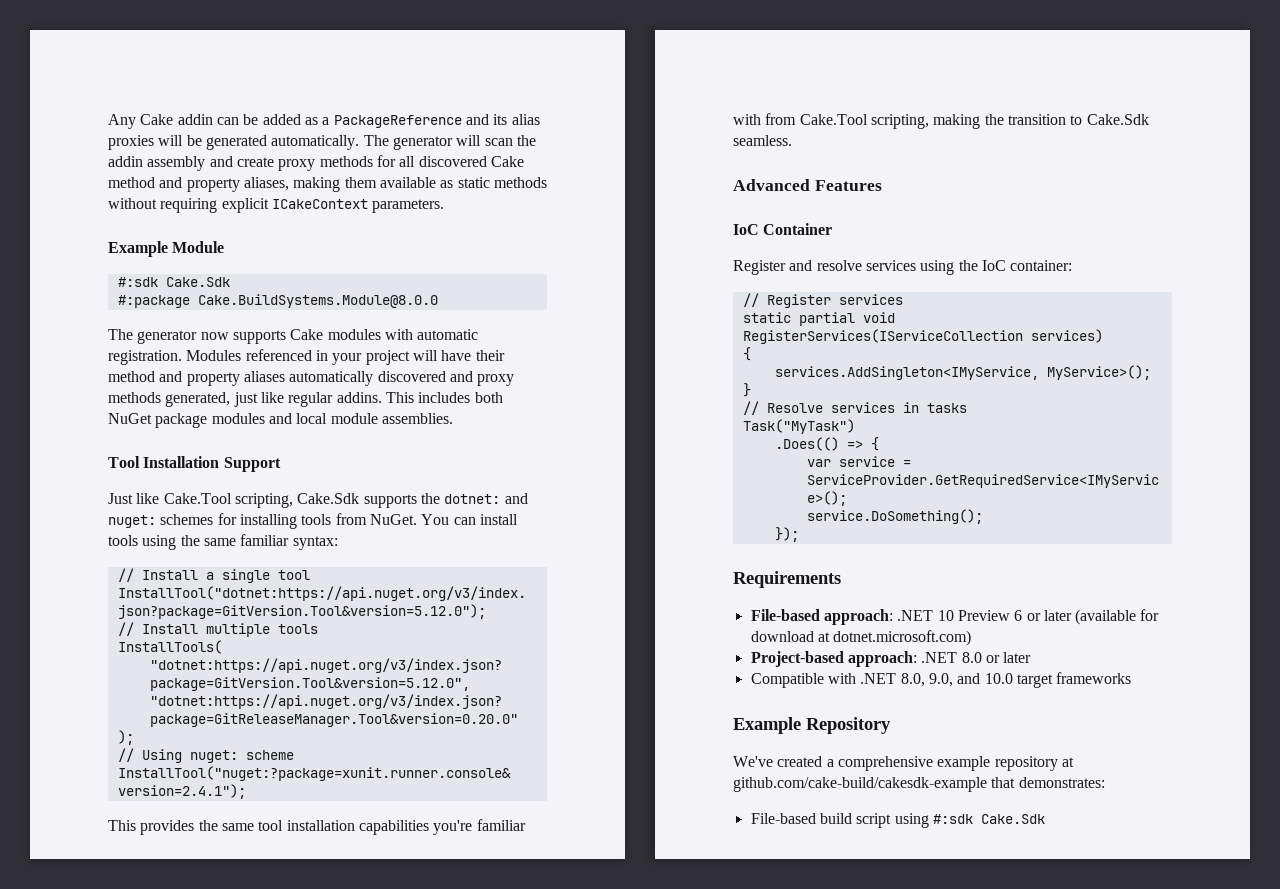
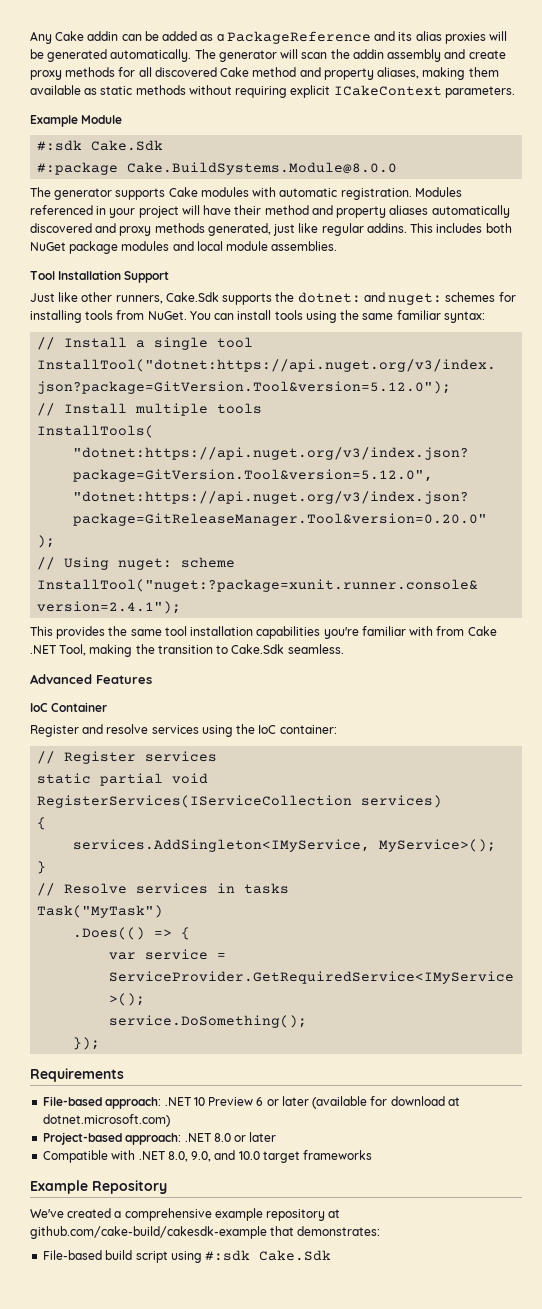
- The generator now supports Cake modules with automatic registration.
+ The generator supports Cake modules with automatic registration.
- Just like Cake.Tool scripting, Cake.Sdk supports the dotnet: and nuget: schemes for installing tools from NuGet.
+ Just like other runners, Cake.Sdk supports the dotnet: and nuget: schemes for installing tools from NuGet.
- This provides the same tool installation capabilities you're familiar with from Cake.Tool scripting, making the transition to Cake.Sdk seamless.
+ This provides the same tool installation capabilities you're familiar with from Cake .NET Tool, making the transition to Cake.Sdk seamless.

